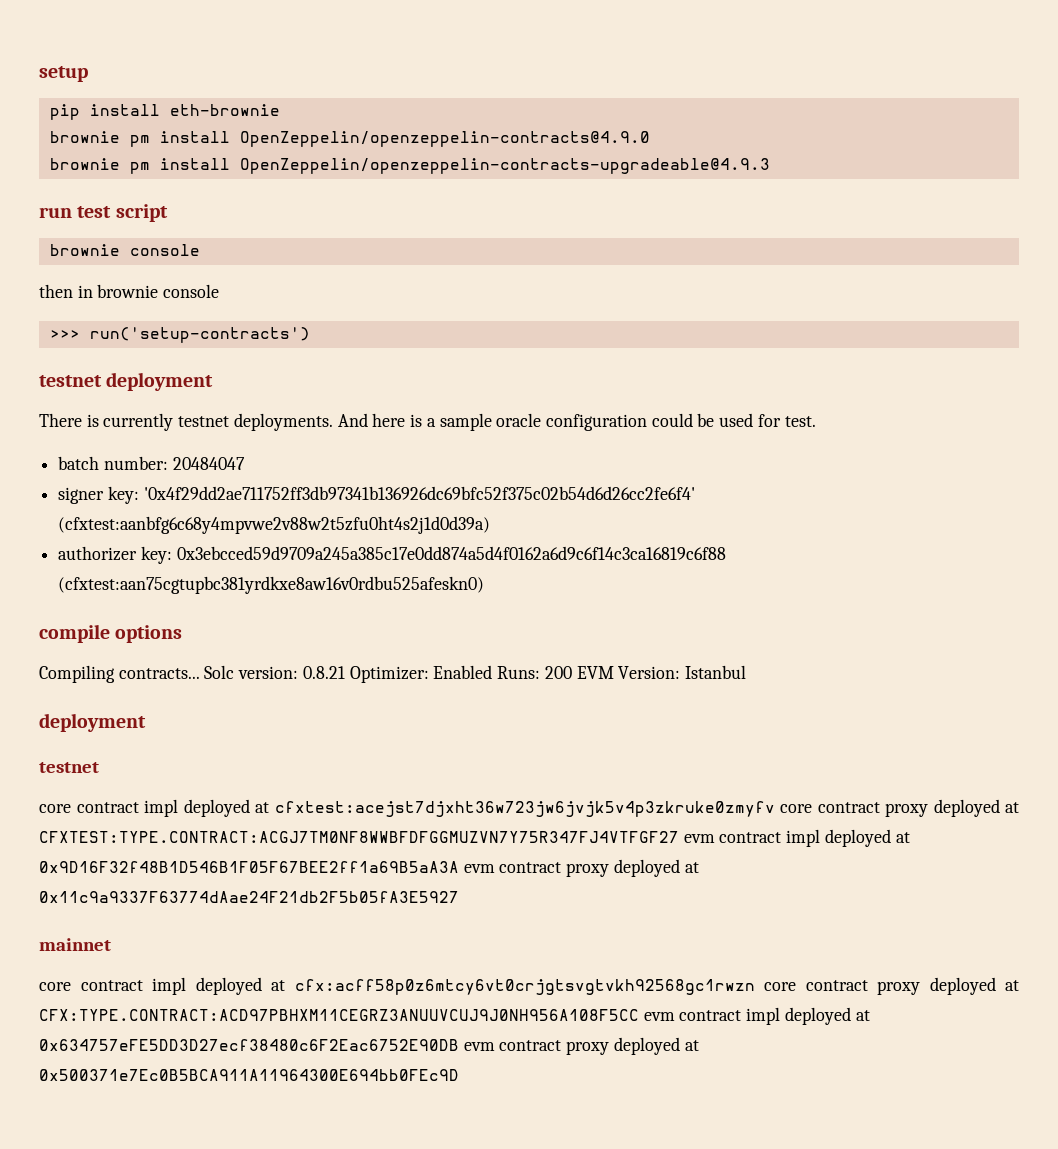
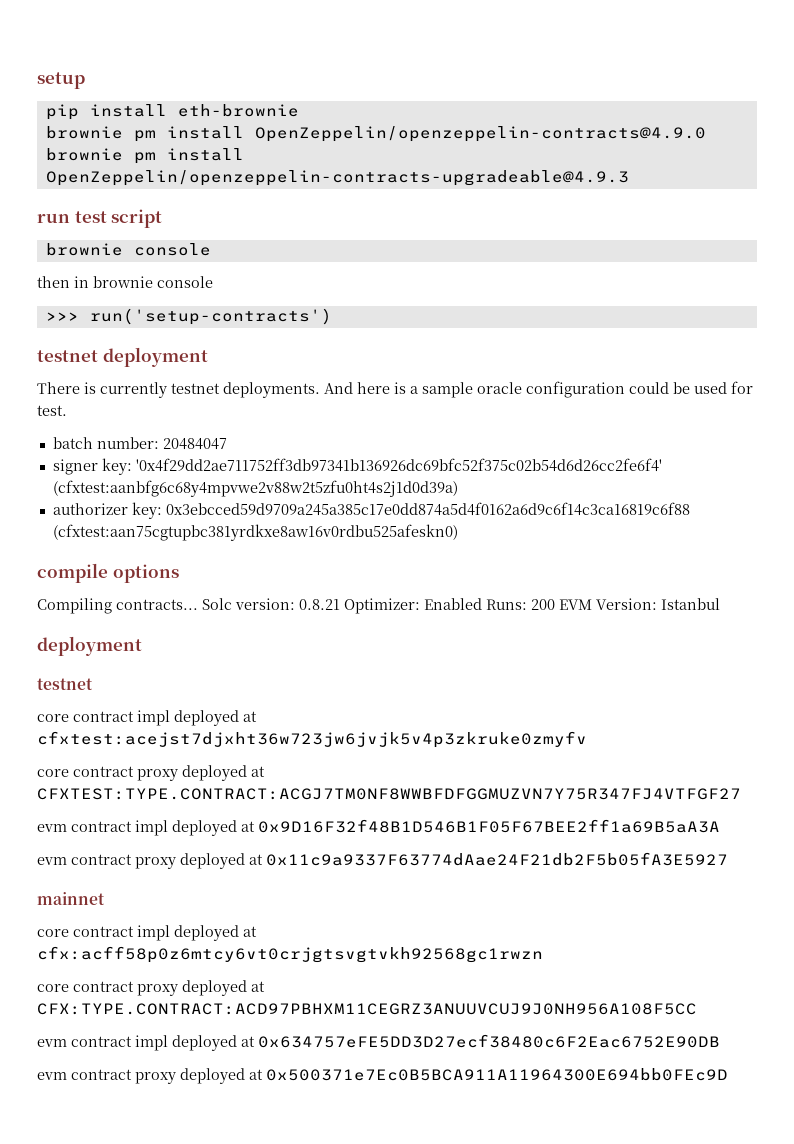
- core contract impl deployed at cfxtest:acejst7djxht36w723jw6jvjk5v4p3zkruke0zmyfv core contract proxy deployed at CFXTEST:TYPE.CONTRACT:ACGJ7TM0NF8WWBFDFGGMUZVN7Y75R347FJ4VTFGF27 evm contract impl deployed at 0x9D16F32f48B1D546B1F05F67BEE2ff1a69B5aA3A evm contract proxy deployed at 0x11c9a9337F63774dAae24F21db2F5b05fA3E5927
+ core contract impl deployed at cfxtest:acejst7djxht36w723jw6jvjk5v4p3zkruke0zmyfv
+ core contract proxy deployed at CFXTEST:TYPE.CONTRACT:ACGJ7TM0NF8WWBFDFGGMUZVN7Y75R347FJ4VTFGF27
+ evm contract impl deployed at 0x9D16F32f48B1D546B1F05F67BEE2ff1a69B5aA3A
+ evm contract proxy deployed at 0x11c9a9337F63774dAae24F21db2F5b05fA3E5927
- core contract impl deployed at cfx:acff58p0z6mtcy6vt0crjgtsvgtvkh92568gc1rwzn core contract proxy deployed at CFX:TYPE.CONTRACT:ACD97PBHXM11CEGRZ3ANUUVCUJ9J0NH956A108F5CC evm contract impl deployed at 0x634757eFE5DD3D27ecf38480c6F2Eac6752E90DB evm contract proxy deployed at 0x500371e7Ec0B5BCA911A11964300E694bb0FEc9D
+ core contract impl deployed at cfx:acff58p0z6mtcy6vt0crjgtsvgtvkh92568gc1rwzn
+ core contract proxy deployed at CFX:TYPE.CONTRACT:ACD97PBHXM11CEGRZ3ANUUVCUJ9J0NH956A108F5CC
+ evm contract impl deployed at 0x634757eFE5DD3D27ecf38480c6F2Eac6752E90DB
+ evm contract proxy deployed at 0x500371e7Ec0B5BCA911A11964300E694bb0FEc9D

